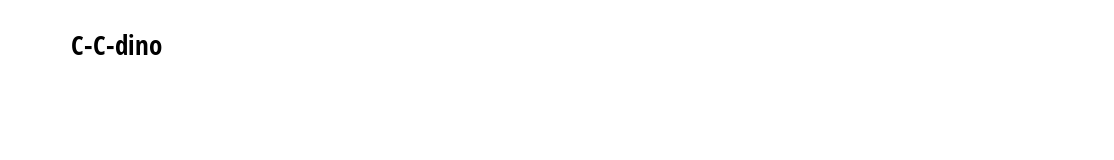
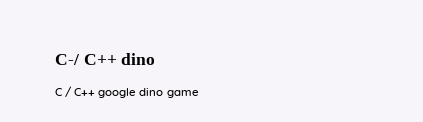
- C-C-dino
+ C-/ C++ dino
+ C / C++ google dino game

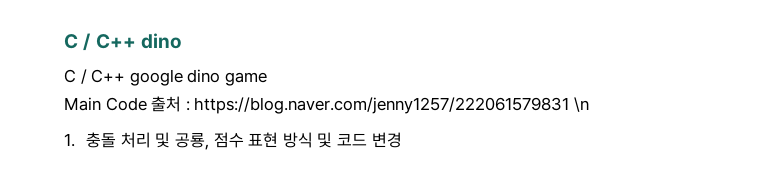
- C-/ C++ dino
+ C / C++ dino
+ Main Code 출처 : https://blog.naver.com/jenny1257/222061579831 \n
+ 1. 충돌 처리 및 공룡, 점수 표현 방식 및 코드 변경

